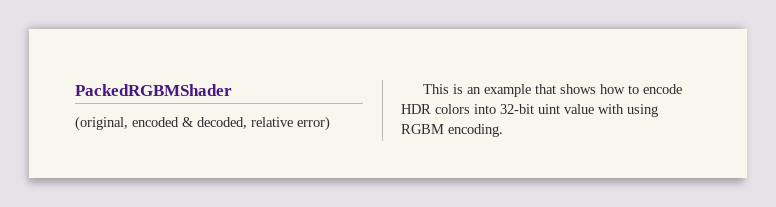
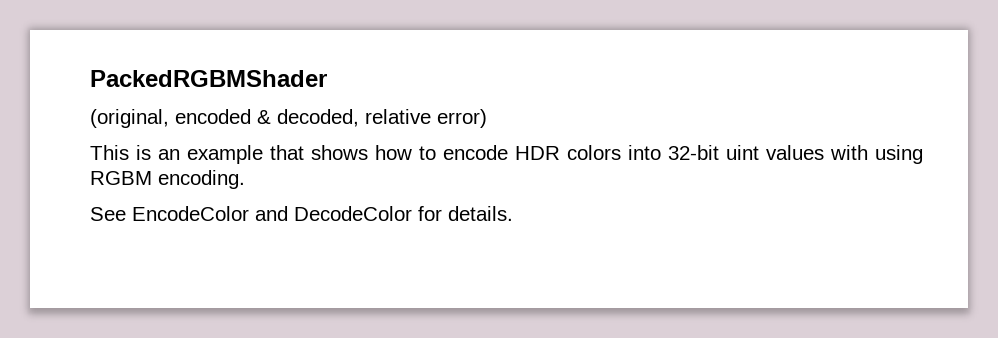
- This is an example that shows how to encode HDR colors into 32-bit uint value with using RGBM encoding.
+ This is an example that shows how to encode HDR colors into 32-bit uint values with using RGBM encoding.
+ See EncodeColor and DecodeColor for details.

